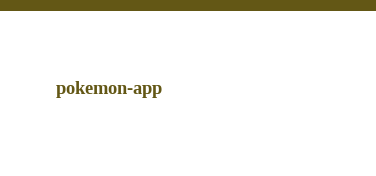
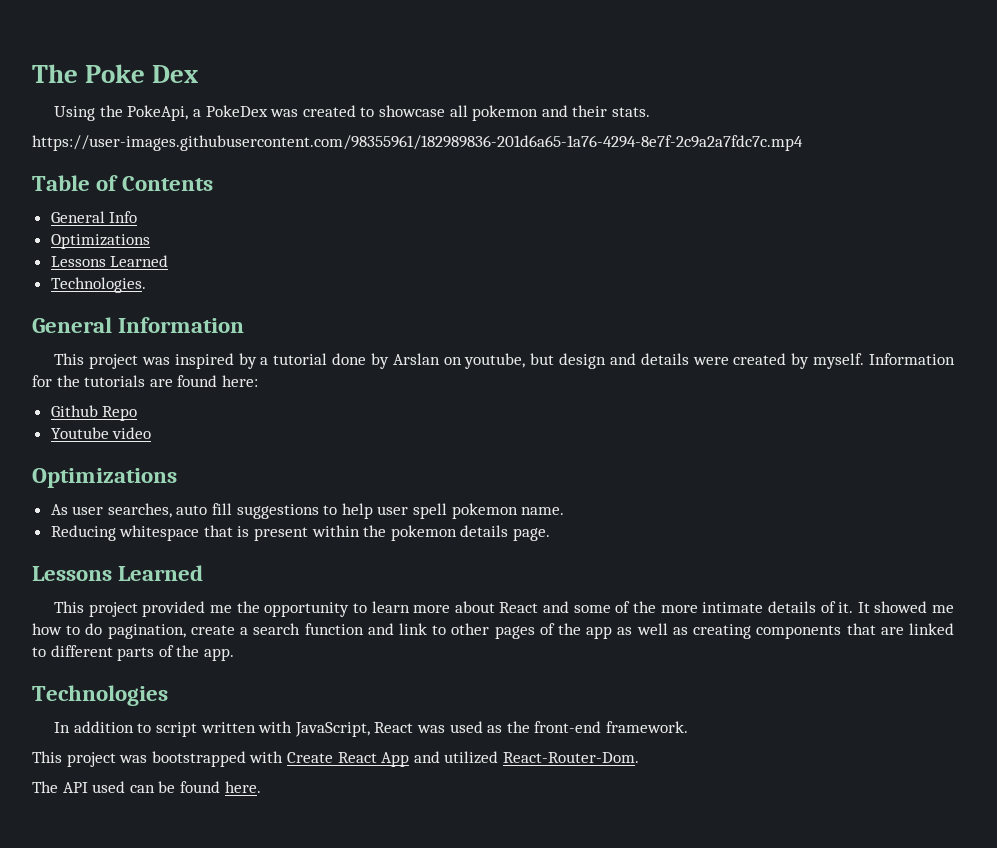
- pokemon-app
+ The Poke Dex
+ Using the PokeApi, a PokeDex was created to showcase all pokemon and their stats.
+ https://user-images.githubusercontent.com/98355961/182989836-201d6a65-1a76-4294-8e7f-2c9a2a7fdc7c.mp4
+ Table of Contents
+ General Info
+ Optimizations
+ Lessons Learned
+ Technologies.
+ General Information
+ This project was inspired by a tutorial done by Arslan on youtube, but design and details were created by myself. Information for the tutorials are found here:
+ Github Repo
+ Youtube video
+ Optimizations
+ As user searches, auto fill suggestions to help user spell pokemon name.
+ Reducing whitespace that is present within the pokemon details page.
+ Lessons Learned
+ This project provided me the opportunity to learn more about React and some of the more intimate details of it. It showed me how to do pagination, create a search function and link to other pages of the app as well as creating components that are linked to different parts of the app.
+ Technologies
+ In addition to script written with JavaScript, React was used as the front-end framework.
+ This project was bootstrapped with Create React App and utilized React-Router-Dom.
+ The API used can be found here.

